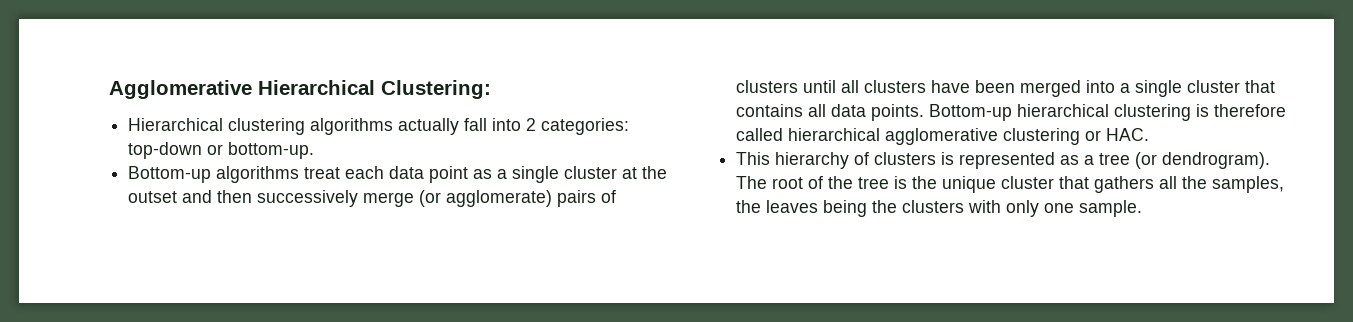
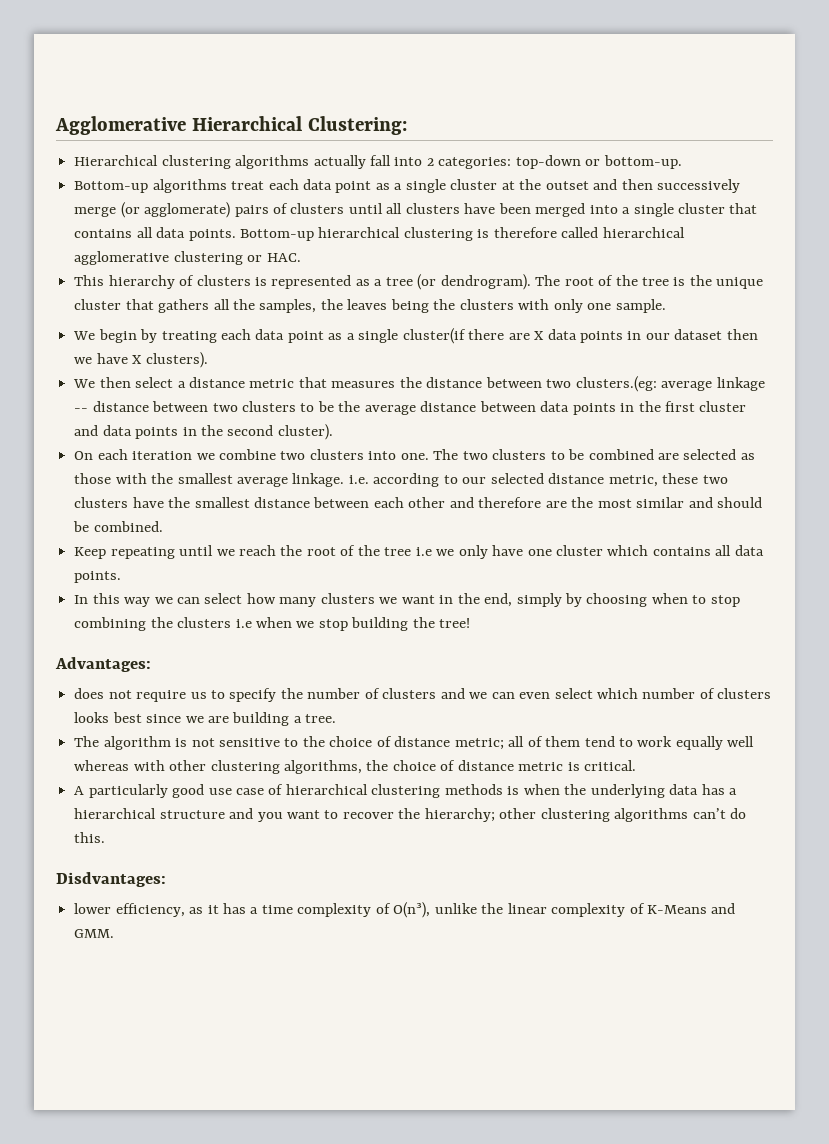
+ We begin by treating each data point as a single cluster(if there are X data points in our dataset then we have X clusters).
+ We then select a distance metric that measures the distance between two clusters.(eg: average linkage -- distance between two clusters to be the average distance between data points in the first cluster and data points in the second cluster).
+ On each iteration we combine two clusters into one. The two clusters to be combined are selected as those with the smallest average linkage. i.e. according to our selected distance metric, these two clusters have the smallest distance between each other and therefore are the most similar and should be combined.
+ Keep repeating until we reach the root of the tree i.e we only have one cluster which contains all data points.
+ In this way we can select how many clusters we want in the end, simply by choosing when to stop combining the clusters i.e when we stop building the tree!
+ Advantages:
+ does not require us to specify the number of clusters and we can even select which number of clusters looks best since we are building a tree.
+ The algorithm is not sensitive to the choice of distance metric; all of them tend to work equally well whereas with other clustering algorithms, the choice of distance metric is critical.
+ A particularly good use case of hierarchical clustering methods is when the underlying data has a hierarchical structure and you want to recover the hierarchy; other clustering algorithms can’t do this.
+ Disdvantages:
+ lower efficiency, as it has a time complexity of O(n³), unlike the linear complexity of K-Means and GMM.

